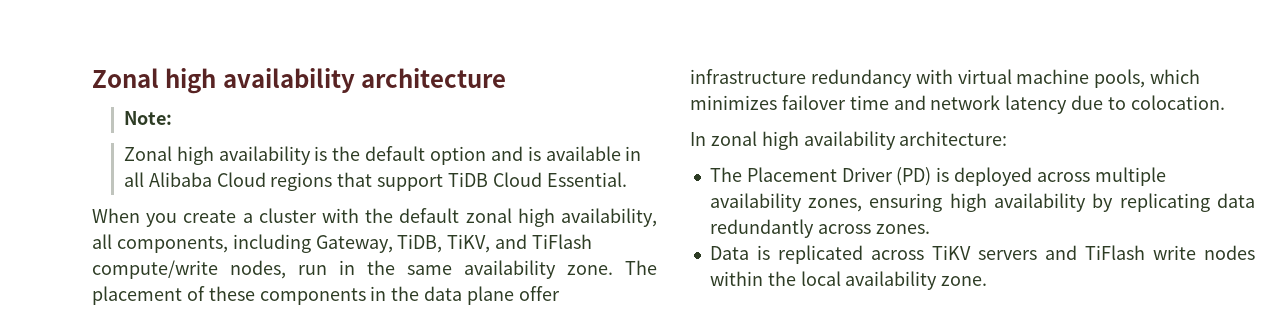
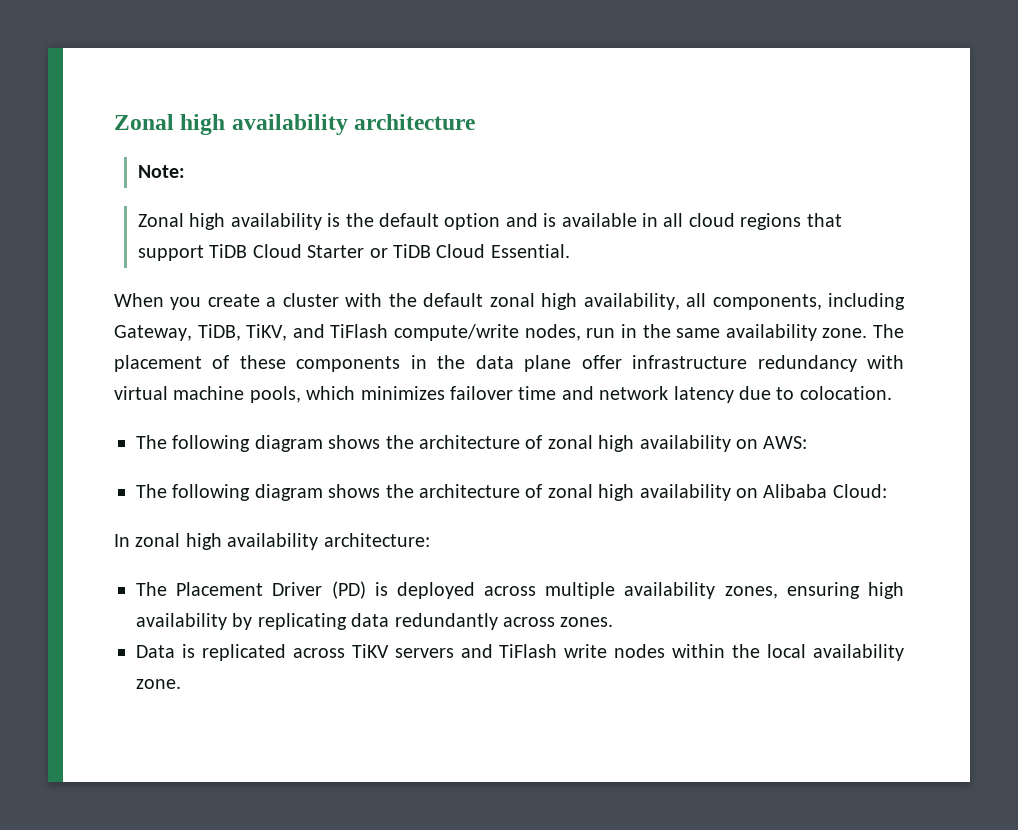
- Zonal high availability is the default option and is available in all Alibaba Cloud regions that support TiDB Cloud Essential.
+ Zonal high availability is the default option and is available in all cloud regions that support TiDB Cloud Starter or TiDB Cloud Essential.
+ The following diagram shows the architecture of zonal high availability on AWS:
+ The following diagram shows the architecture of zonal high availability on Alibaba Cloud:

